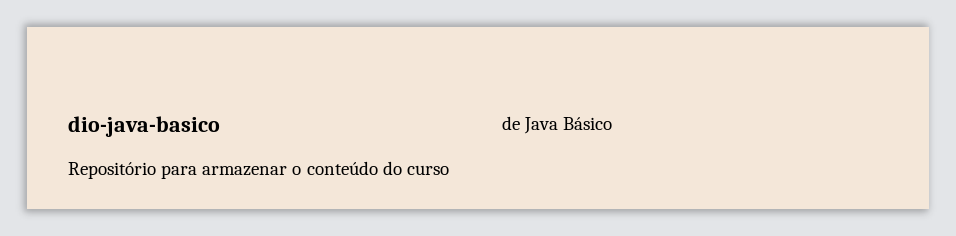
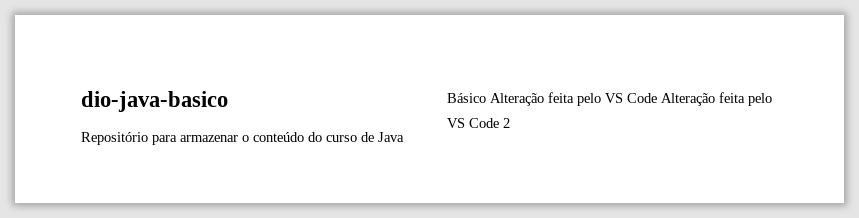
- Repositório para armazenar o conteúdo do curso de Java Básico
+ Repositório para armazenar o conteúdo do curso de Java Básico Alteração feita pelo VS Code Alteração feita pelo VS Code 2

